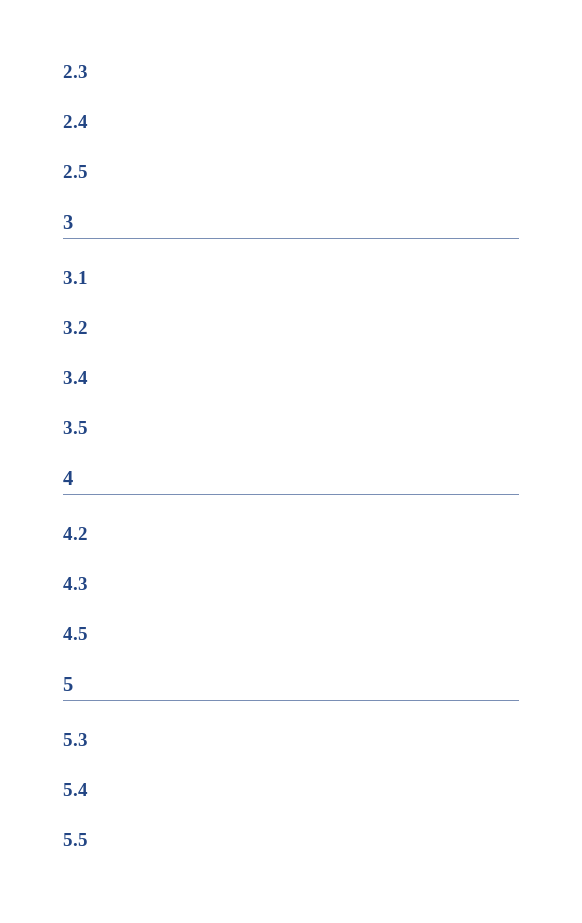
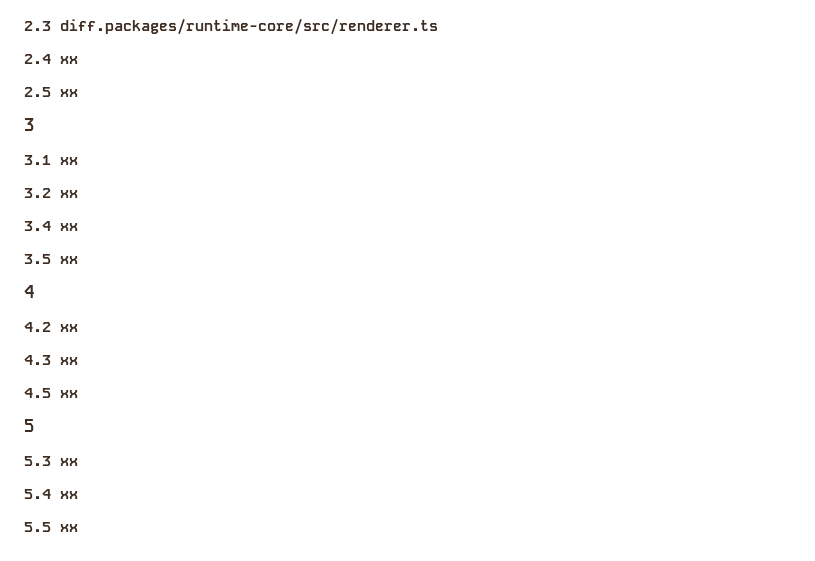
- 2.3
+ 2.3 diff.packages/runtime-core/src/renderer.ts
- 2.4
+ 2.4 xx
- 2.5
+ 2.5 xx
- 3.1
+ 3.1 xx
- 3.2
+ 3.2 xx
- 3.4
+ 3.4 xx
- 3.5
+ 3.5 xx
- 4.2
+ 4.2 xx
- 4.3
+ 4.3 xx
- 4.5
+ 4.5 xx
- 5.3
+ 5.3 xx
- 5.4
+ 5.4 xx
- 5.5
+ 5.5 xx

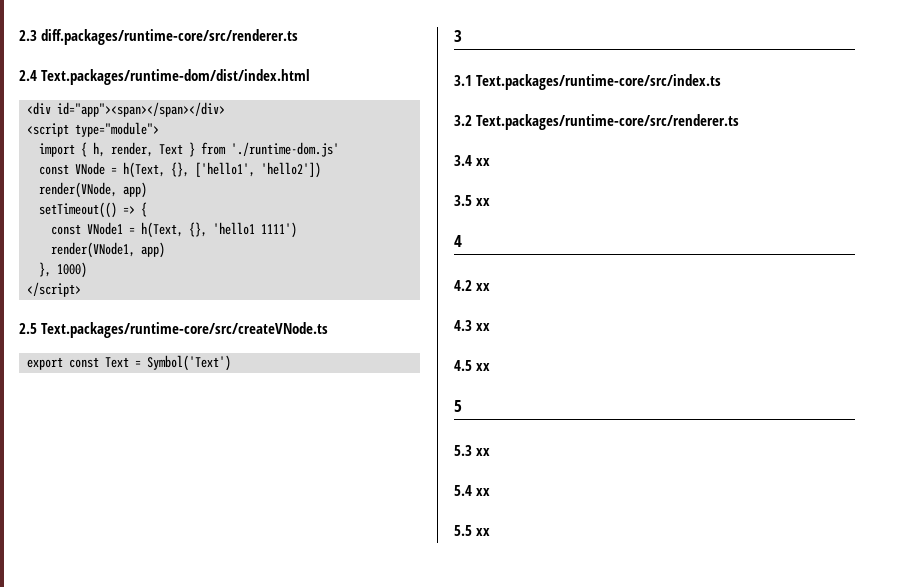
- 2.4 xx
- 2.5 xx
+ 2.4 Text.packages/runtime-dom/dist/index.html
+ <div id="app"><span></span></div>
+ <script type="module">
+ import { h, render, Text } from './runtime-dom.js'
+ const VNode = h(Text, {}, ['hello1', 'hello2'])
+ render(VNode, app)
+ setTimeout(() => {
+ const VNode1 = h(Text, {}, 'hello1 1111')
+ render(VNode1, app)
+ }, 1000)
+ </script>
+ 2.5 Text.packages/runtime-core/src/createVNode.ts
+ export const Text = Symbol('Text')
- 3.1 xx
+ 3.1 Text.packages/runtime-core/src/index.ts
- 3.2 xx
+ 3.2 Text.packages/runtime-core/src/renderer.ts

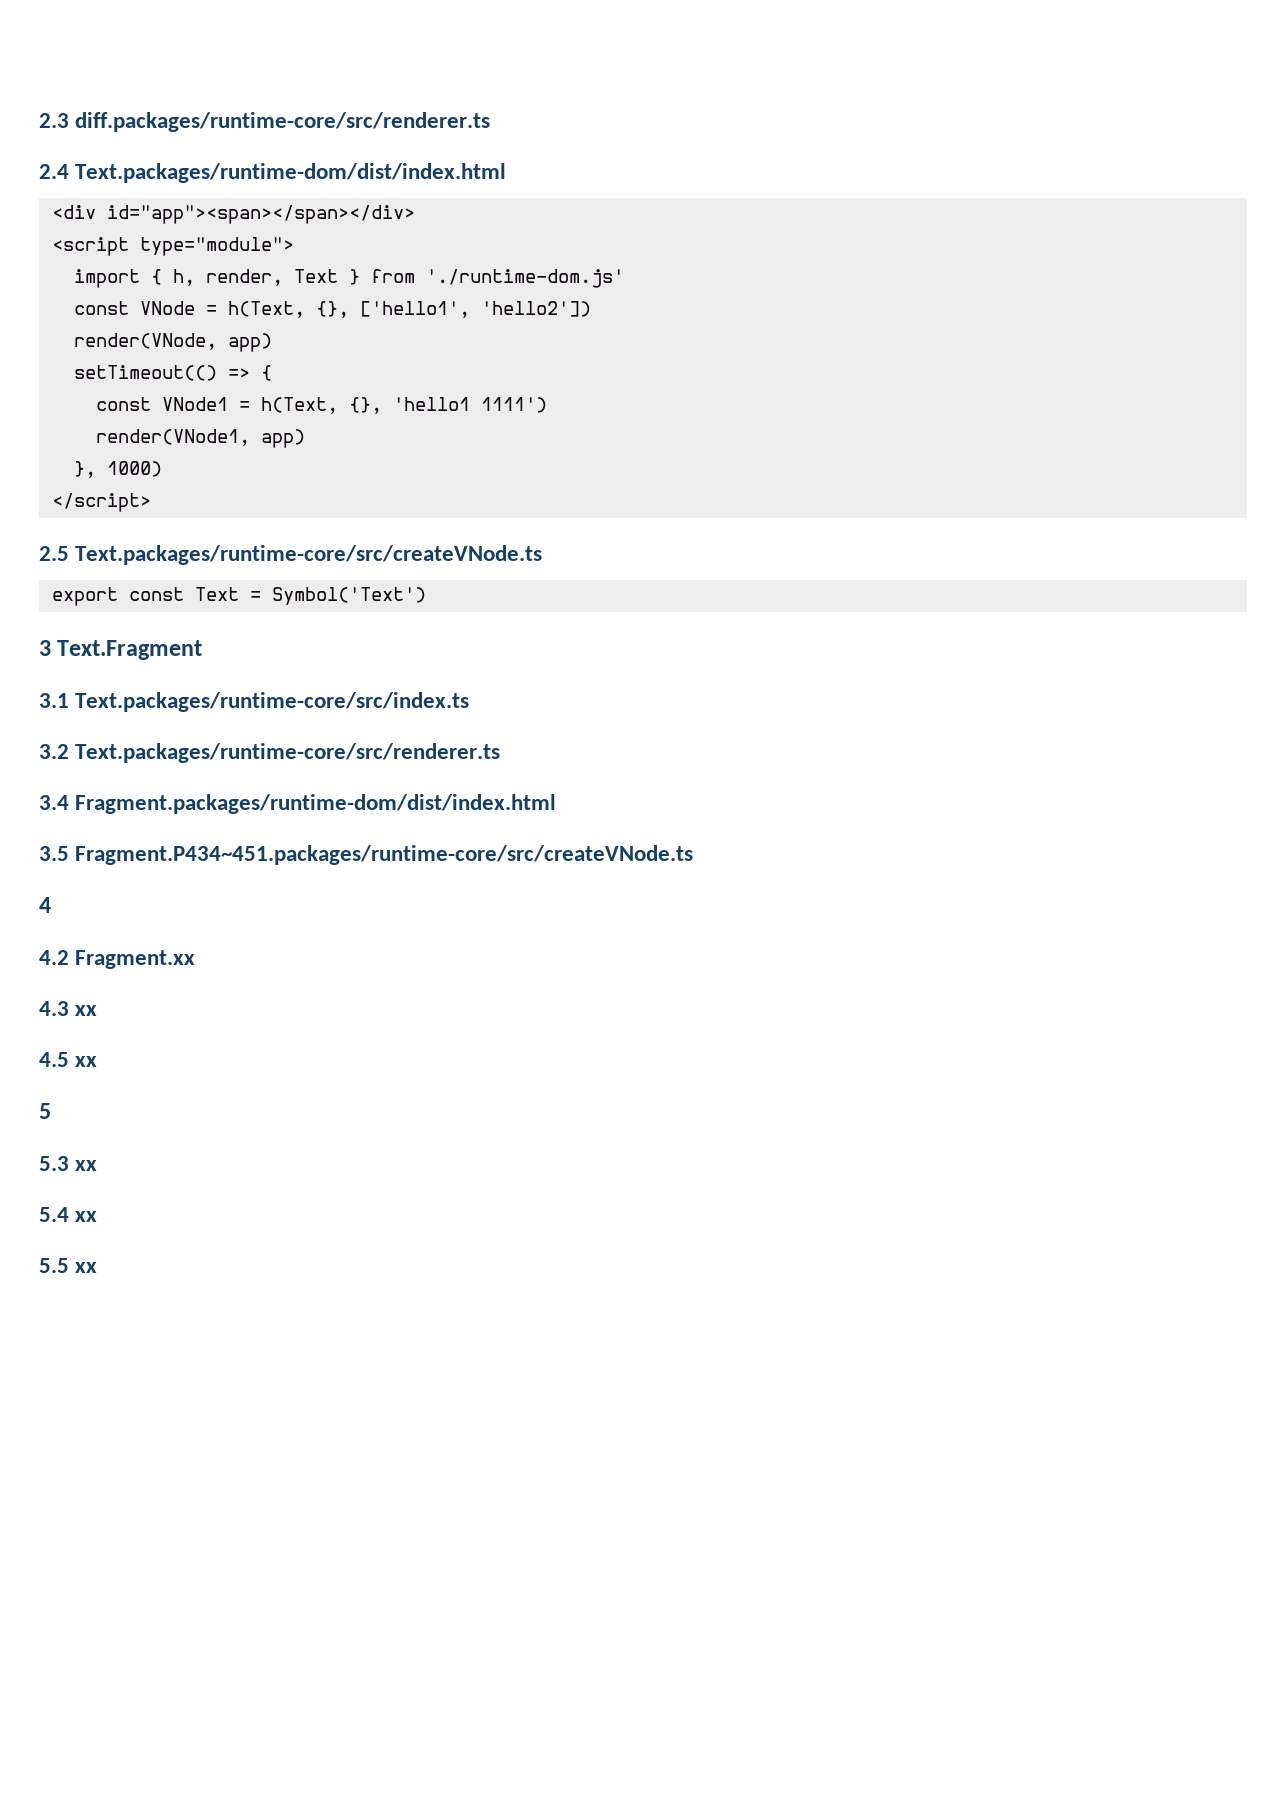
- 3
+ 3 Text.Fragment
- 3.4 xx
+ 3.4 Fragment.packages/runtime-dom/dist/index.html
- 3.5 xx
+ 3.5 Fragment.P434~451.packages/runtime-core/src/createVNode.ts
- 4.2 xx
+ 4.2 Fragment.xx

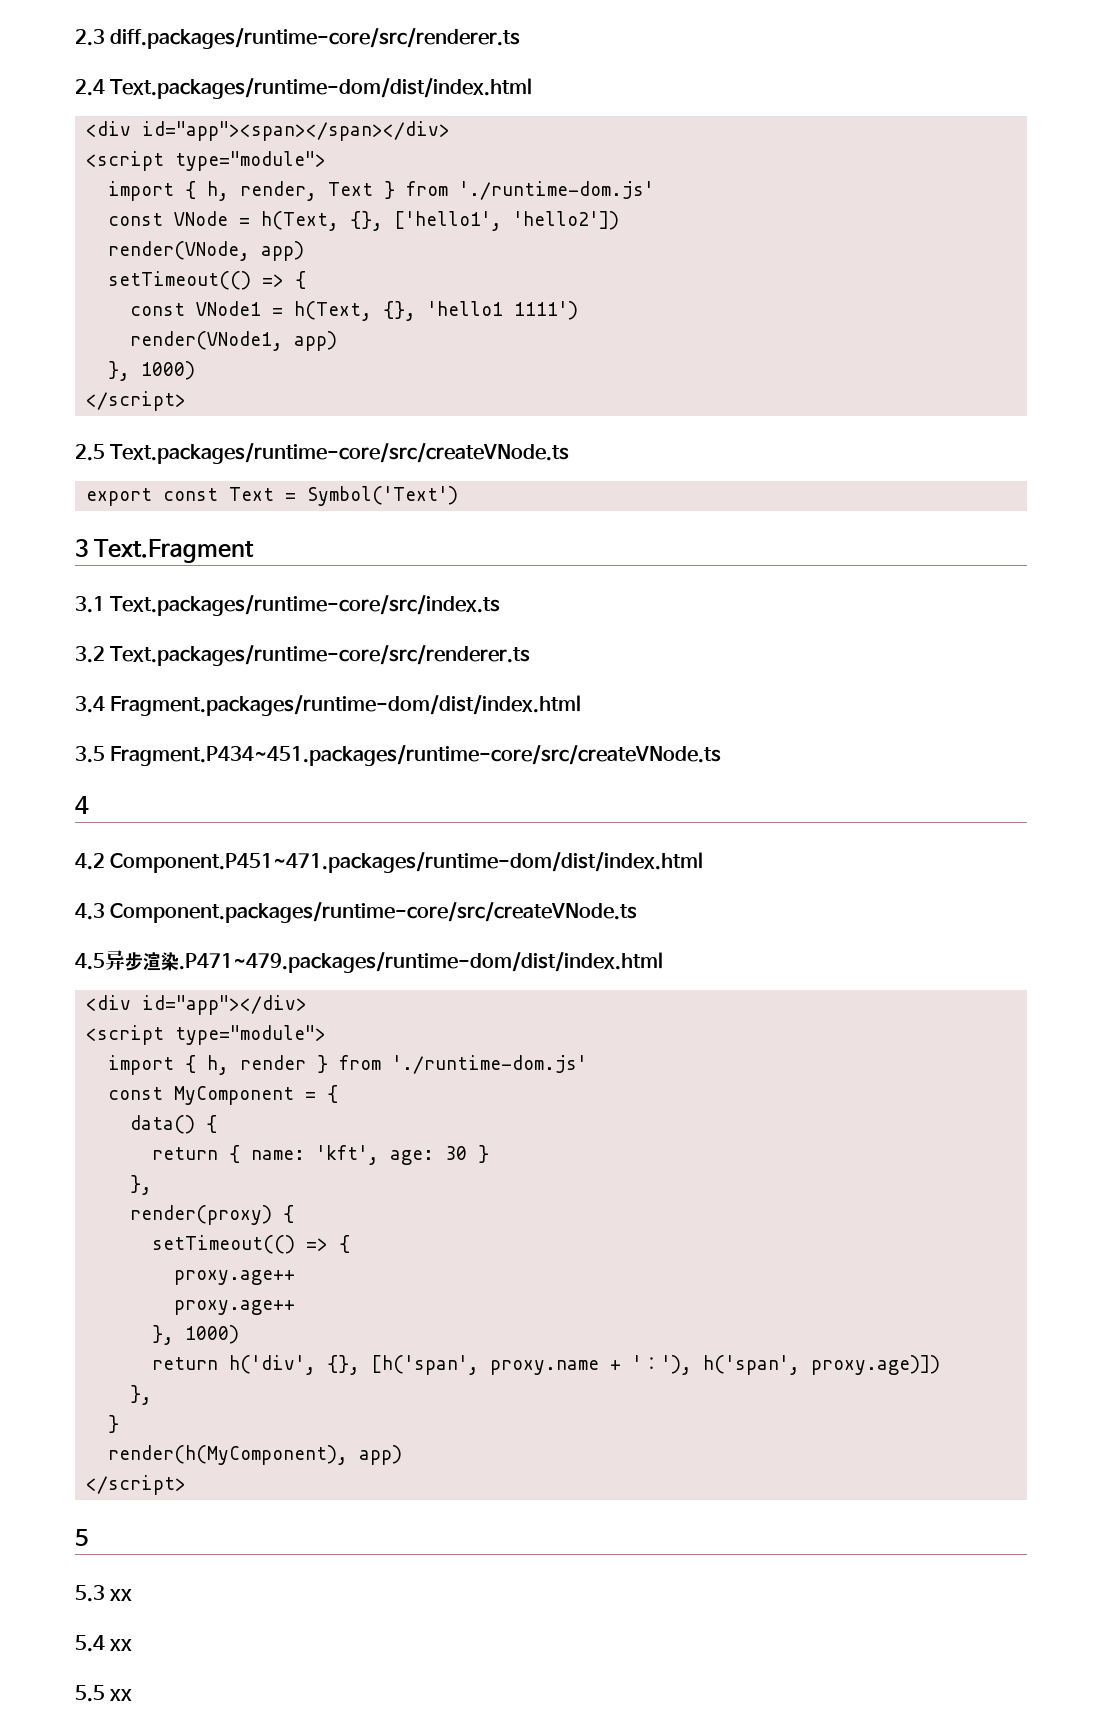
- 4.2 Fragment.xx
+ 4.2 Component.P451~471.packages/runtime-dom/dist/index.html
- 4.3 xx
+ 4.3 Component.packages/runtime-core/src/createVNode.ts
- 4.5 xx
+ 4.5异步渲染.P471~479.packages/runtime-dom/dist/index.html
+ <div id="app"></div>
+ <script type="module">
+ import { h, render } from './runtime-dom.js'
+ const MyComponent = {
+ data() {
+ return { name: 'kft', age: 30 }
+ },
+ render(proxy) {
+ setTimeout(() => {
+ proxy.age++
+ proxy.age++
+ }, 1000)
+ return h('div', {}, [h('span', proxy.name + '：'), h('span', proxy.age)])
+ },
+ }
+ render(h(MyComponent), app)
+ </script>

